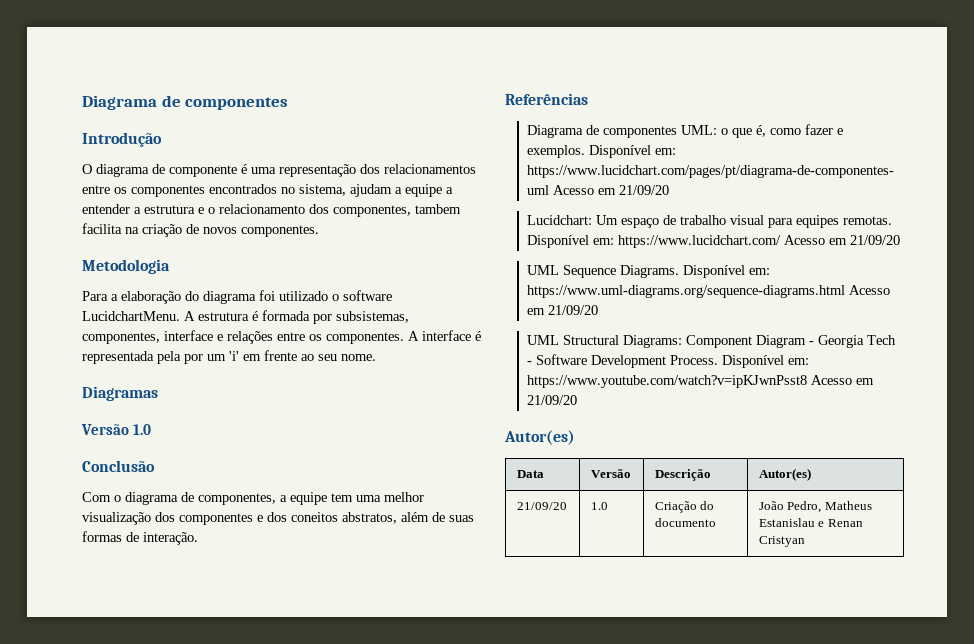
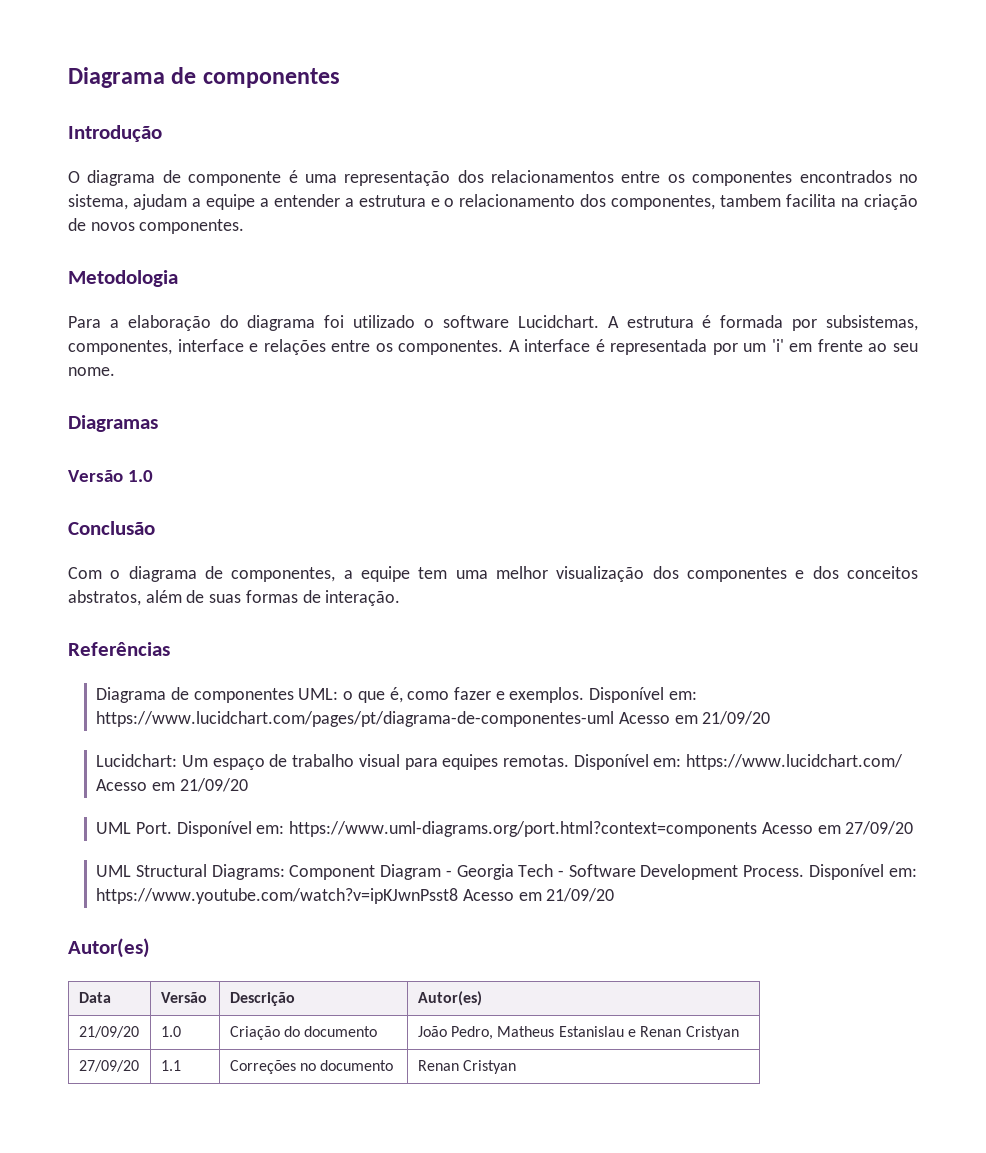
- Para a elaboração do diagrama foi utilizado o software LucidchartMenu.
+ Para a elaboração do diagrama foi utilizado o software Lucidchart.
- A interface é representada pela por um 'i' em frente ao seu nome.
+ A interface é representada por um 'i' em frente ao seu nome.
- Com o diagrama de componentes, a equipe tem uma melhor visualização dos componentes e dos coneitos abstratos, além de suas formas de interação.
+ Com o diagrama de componentes, a equipe tem uma melhor visualização dos componentes e dos conceitos abstratos, além de suas formas de interação.
- UML Sequence Diagrams. Disponível em: https://www.uml-diagrams.org/sequence-diagrams.html Acesso em 21/09/20
+ UML Port. Disponível em: https://www.uml-diagrams.org/port.html?context=components Acesso em 27/09/20
+ 27/09/20 | 1.1 | Correções no documento | Renan Cristyan

